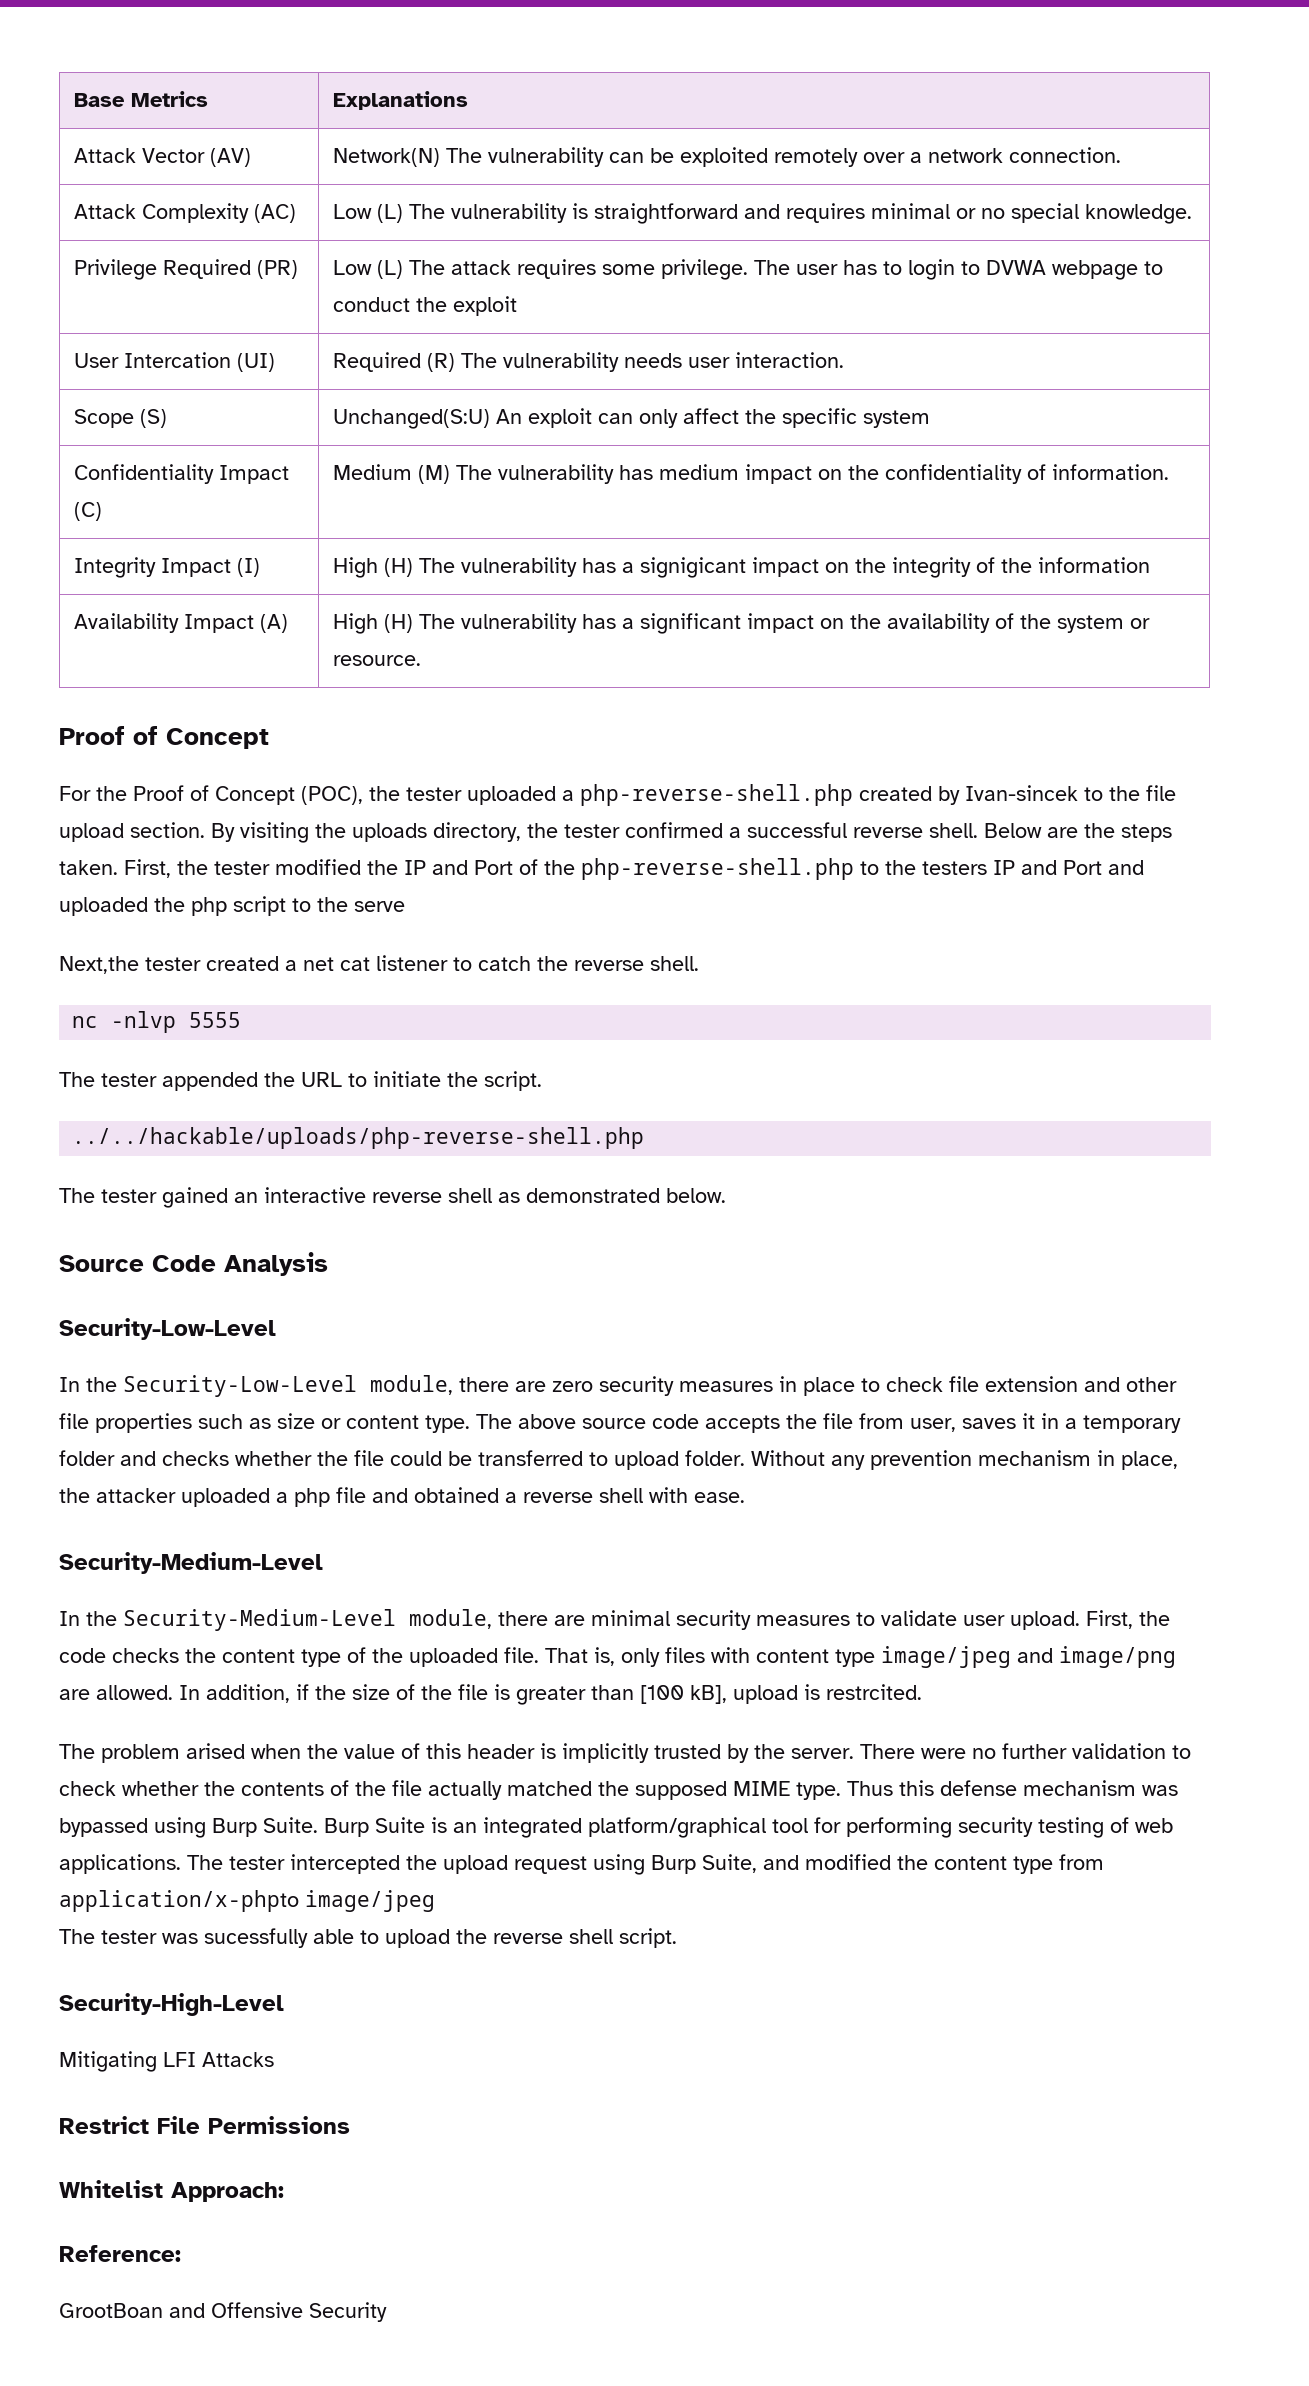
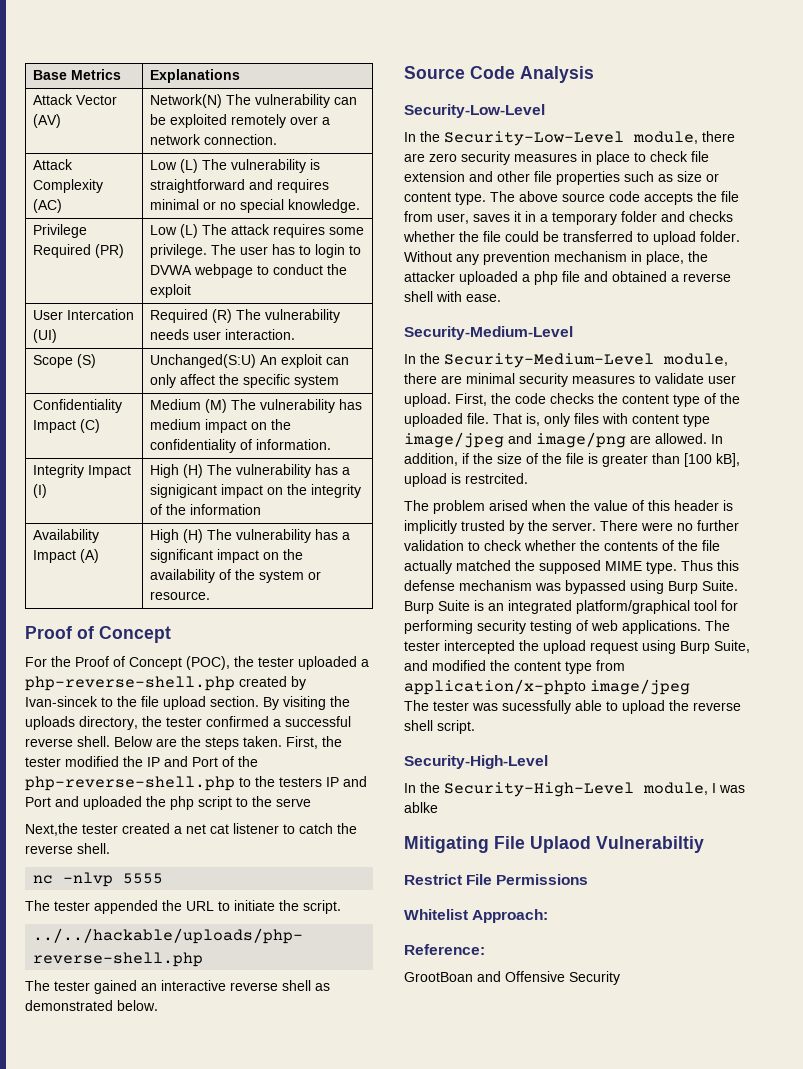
- Mitigating LFI Attacks
+ In the Security-High-Level module, I was ablke
+ Mitigating File Uplaod Vulnerabiltiy

